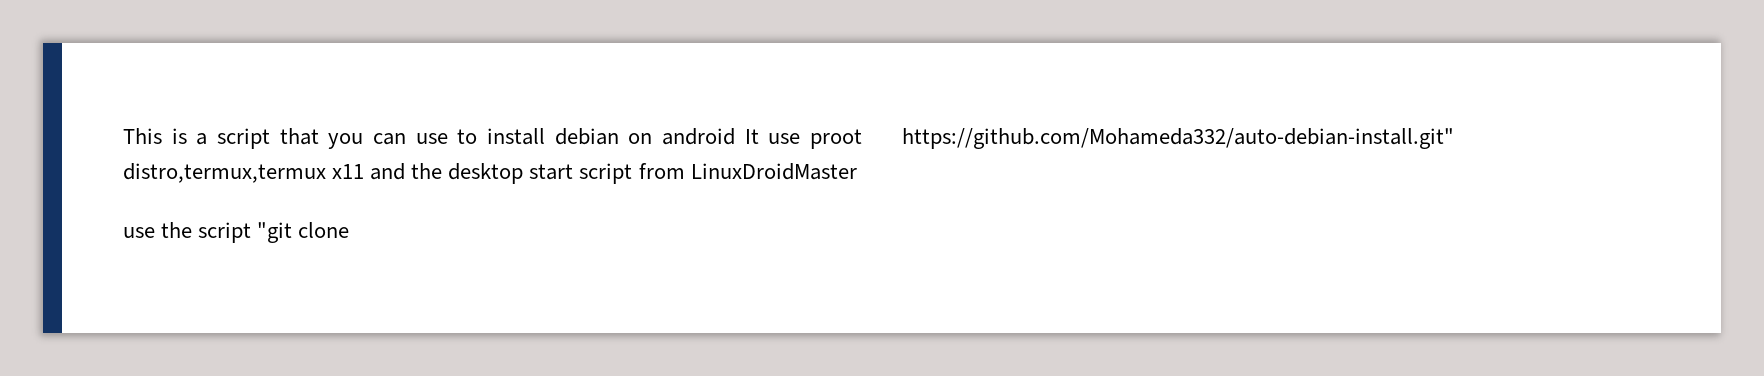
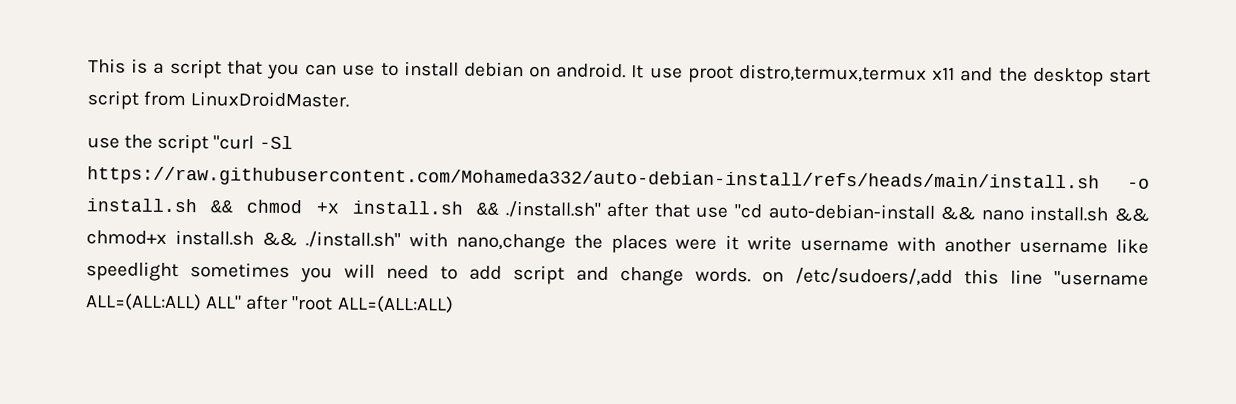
- This is a script that you can use to install debian on android It use proot distro,termux,termux x11 and the desktop start script from LinuxDroidMaster
+ This is a script that you can use to install debian on android. It use proot distro,termux,termux x11 and the desktop start script from LinuxDroidMaster.
- use the script "git clone https://github.com/Mohameda332/auto-debian-install.git"
+ use the script "curl -Sl https://raw.githubusercontent.com/Mohameda332/auto-debian-install/refs/heads/main/install.sh -o install.sh && chmod +x install.sh && ./install.sh" after that use "cd auto-debian-install && nano install.sh && chmod+x install.sh && ./install.sh" with nano,change the places were it write username with another username like speedlight sometimes you will need to add script and change words. on /etc/sudoers/,add this line "username ALL=(ALL:ALL) ALL" after "root ALL=(ALL:ALL)

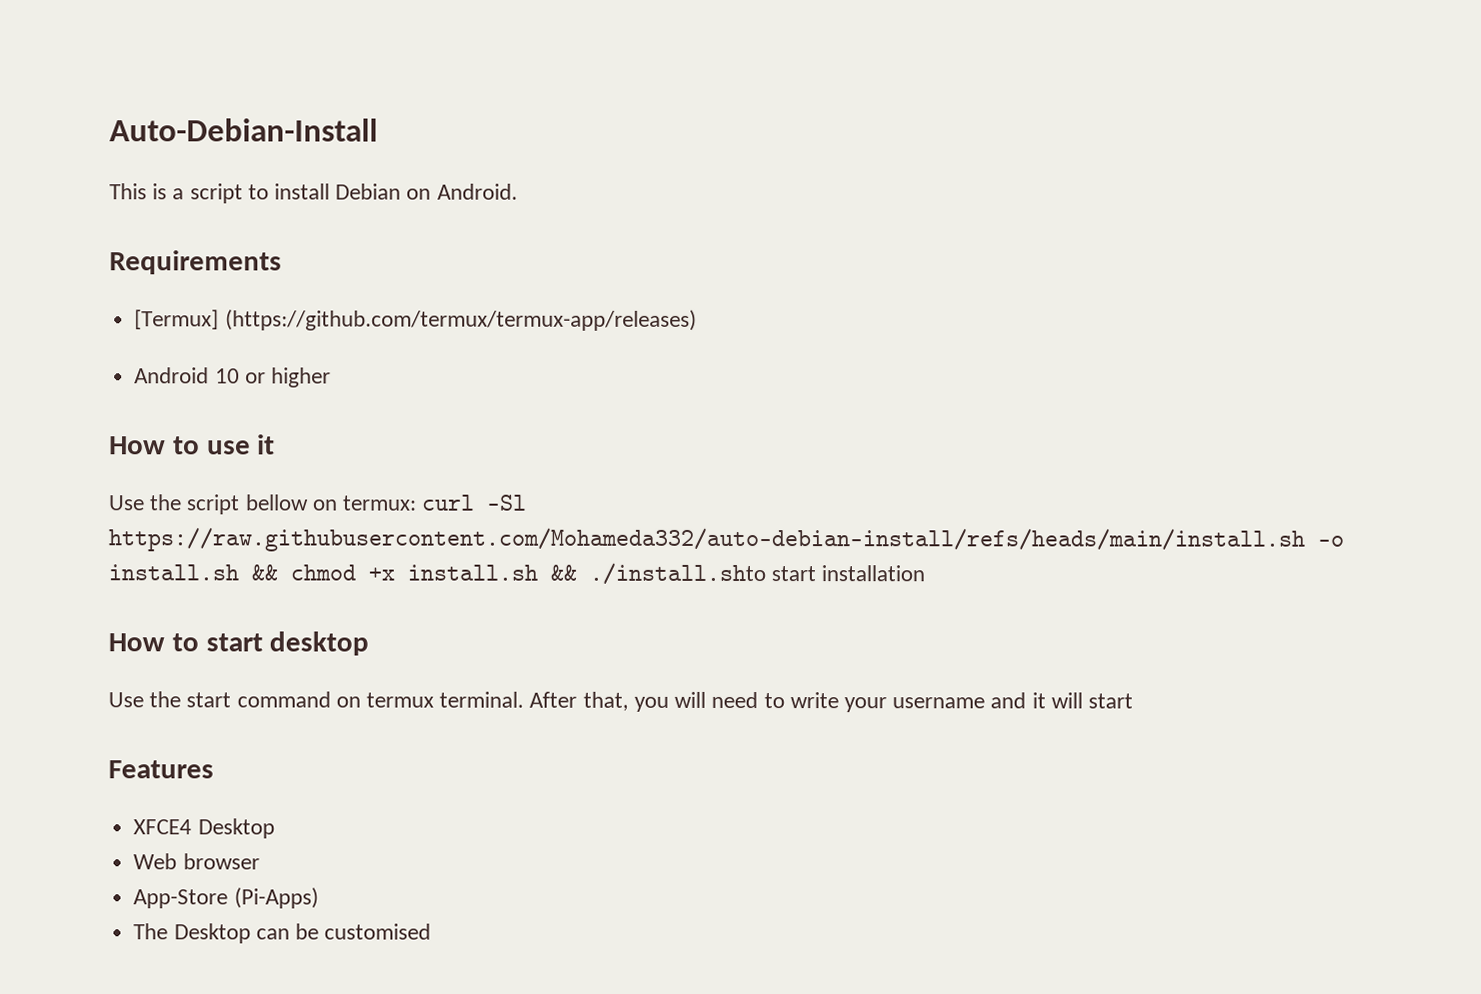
+ Auto-Debian-Install
- This is a script that you can use to install debian on android. It use proot distro,termux,termux x11 and the desktop start script from LinuxDroidMaster.
- use the script "curl -Sl https://raw.githubusercontent.com/Mohameda332/auto-debian-install/refs/heads/main/install.sh -o install.sh && chmod +x install.sh && ./install.sh" after that use "cd auto-debian-install && nano install.sh && chmod+x install.sh && ./install.sh" with nano,change the places were it write username with another username like speedlight sometimes you will need to add script and change words. on /etc/sudoers/,add this line "username ALL=(ALL:ALL) ALL" after "root ALL=(ALL:ALL)
+ This is a script to install Debian on Android.
+ Requirements
+ [Termux] (https://github.com/termux/termux-app/releases)
+ Android 10 or higher
+ How to use it
+ Use the script bellow on termux: curl -Sl https://raw.githubusercontent.com/Mohameda332/auto-debian-install/refs/heads/main/install.sh -o install.sh && chmod +x install.sh && ./install.shto start installation
+ How to start desktop
+ Use the start command on termux terminal. After that, you will need to write your username and it will start
+ Features
+ XFCE4 Desktop
+ Web browser
+ App-Store (Pi-Apps)
+ The Desktop can be customised

